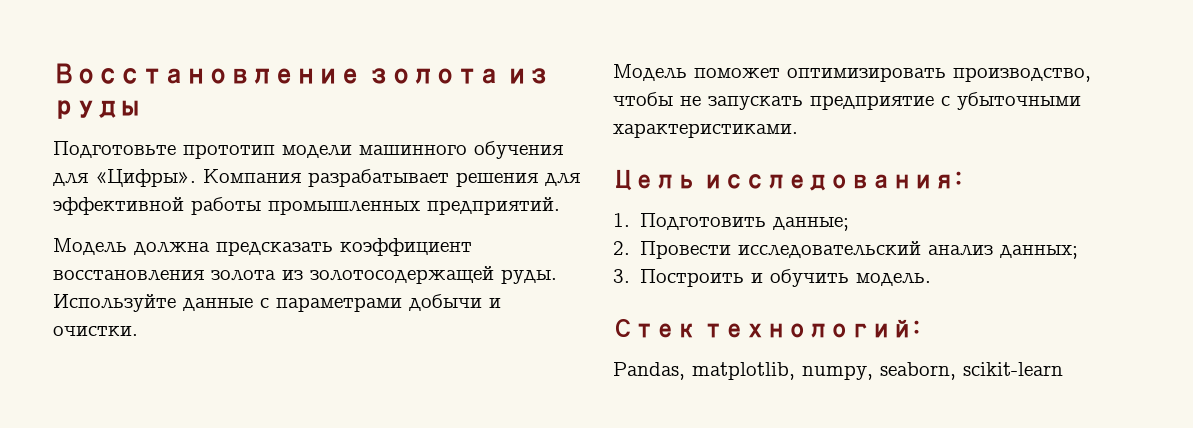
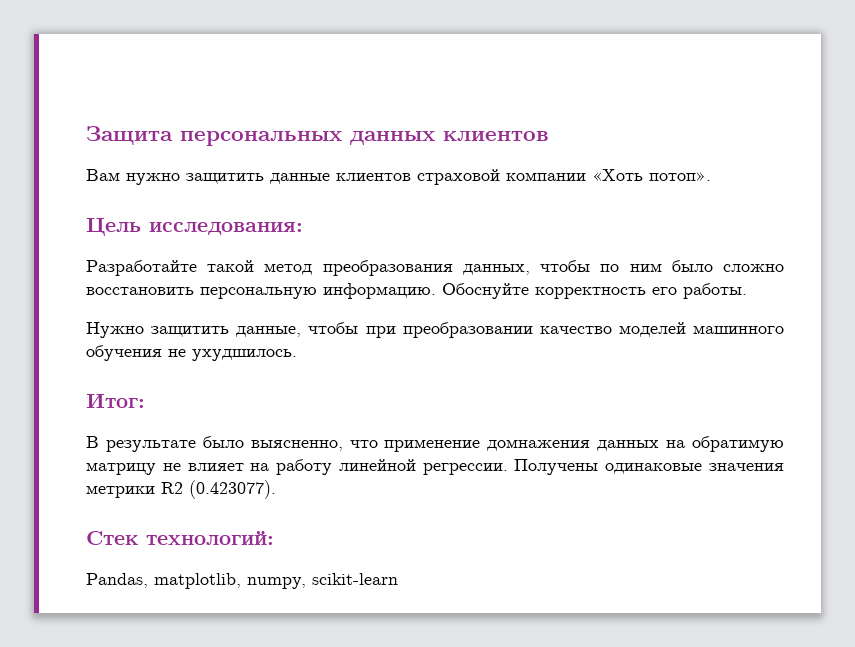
- Восстановление золота из руды
- Подготовьте прототип модели машинного обучения для «Цифры». Компания разрабатывает решения для эффективной работы промышленных предприятий.
- Модель должна предсказать коэффициент восстановления золота из золотосодержащей руды. Используйте данные с параметрами добычи и очистки.
- Модель поможет оптимизировать производство, чтобы не запускать предприятие с убыточными характеристиками.
+ Защита персональных данных клиентов
+ Вам нужно защитить данные клиентов страховой компании «Хоть потоп».
  Цель исследования:
- 1. Подготовить данные;
- 2. Провести исследовательский анализ данных;
- 3. Построить и обучить модель.
+ Разработайте такой метод преобразования данных, чтобы по ним было сложно восстановить персональную информацию. Обоснуйте корректность его работы.
+ Нужно защитить данные, чтобы при преобразовании качество моделей машинного обучения не ухудшилось.
+ Итог:
+ В результате было выясненно, что применение домнажения данных на обратимую матрицу не влияет на работу линейной регрессии. Получены одинаковые значения метрики R2 (0.423077).
- Pandas, matplotlib, numpy, seaborn, scikit-learn
+ Pandas, matplotlib, numpy, scikit-learn

